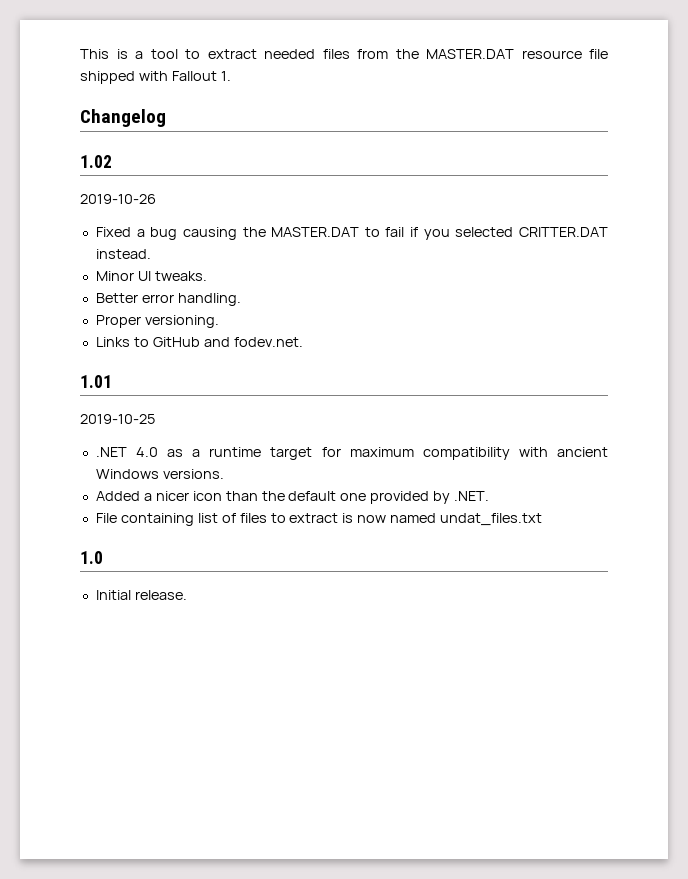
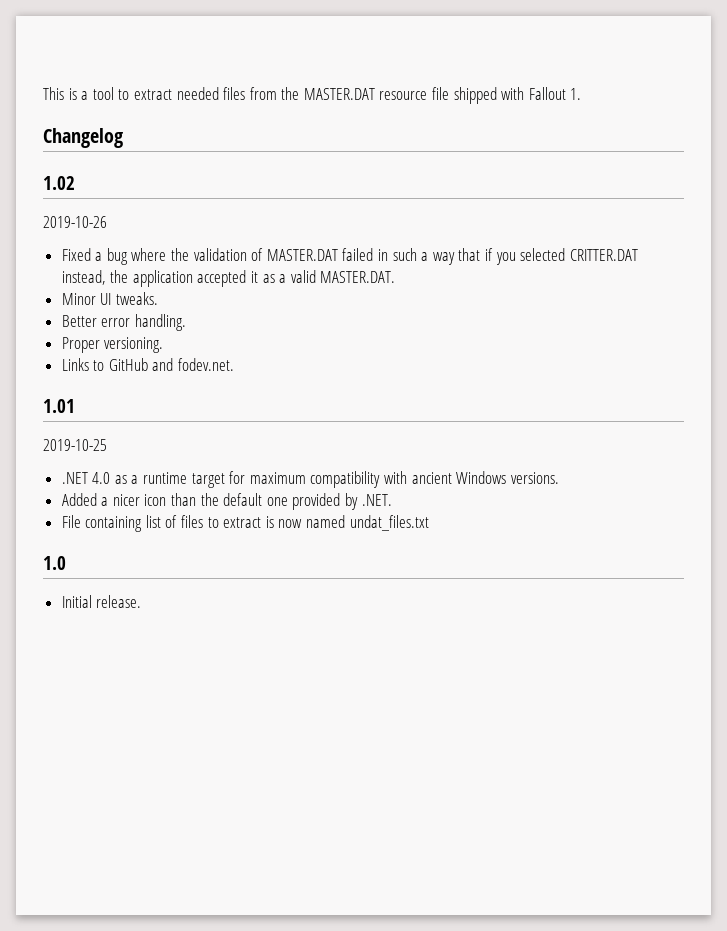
- Fixed a bug causing the MASTER.DAT to fail if you selected CRITTER.DAT instead.
+ Fixed a bug where the validation of MASTER.DAT failed in such a way that if you selected CRITTER.DAT instead, the application accepted it as a valid MASTER.DAT.

